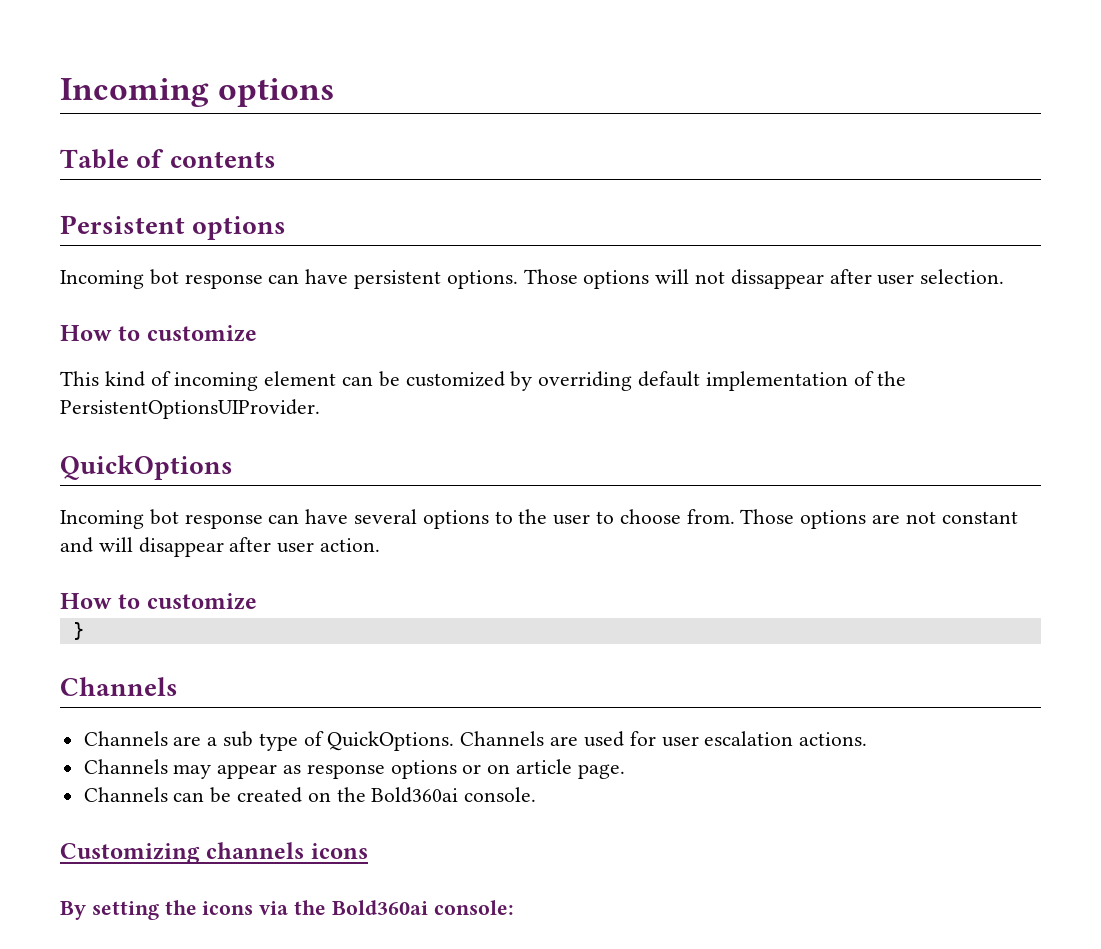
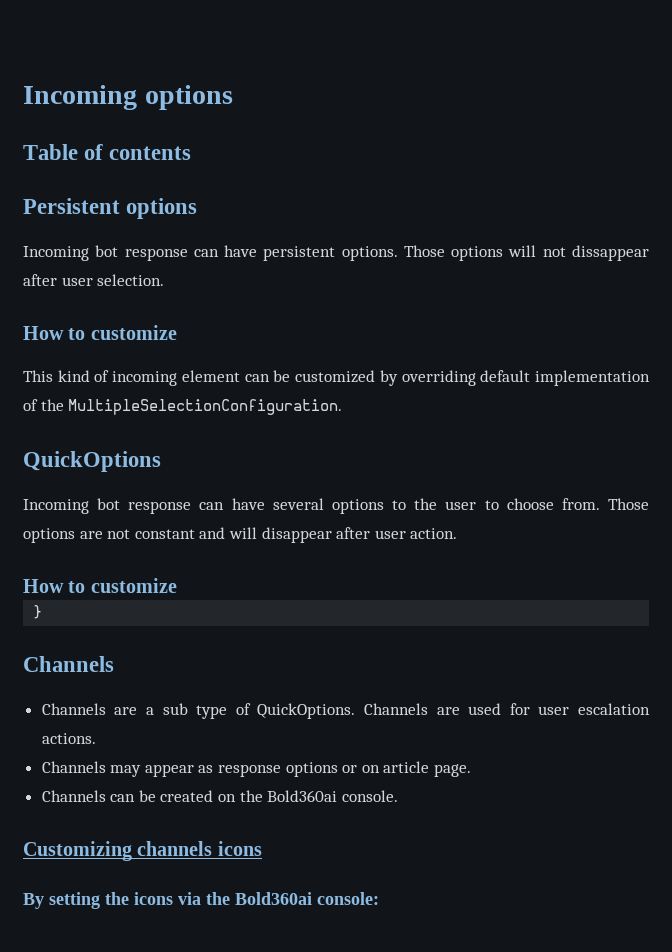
- This kind of incoming element can be customized by overriding default implementation of the PersistentOptionsUIProvider.
+ This kind of incoming element can be customized by overriding default implementation of the MultipleSelectionConfiguration.

